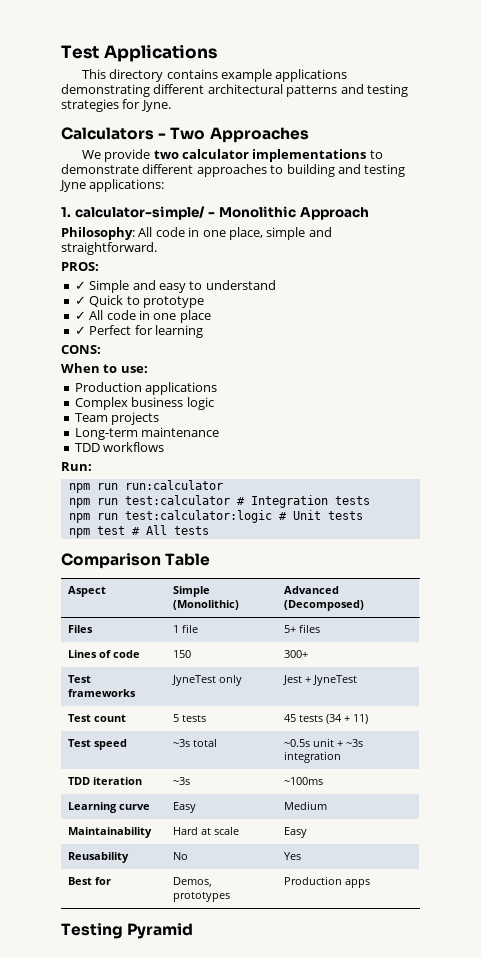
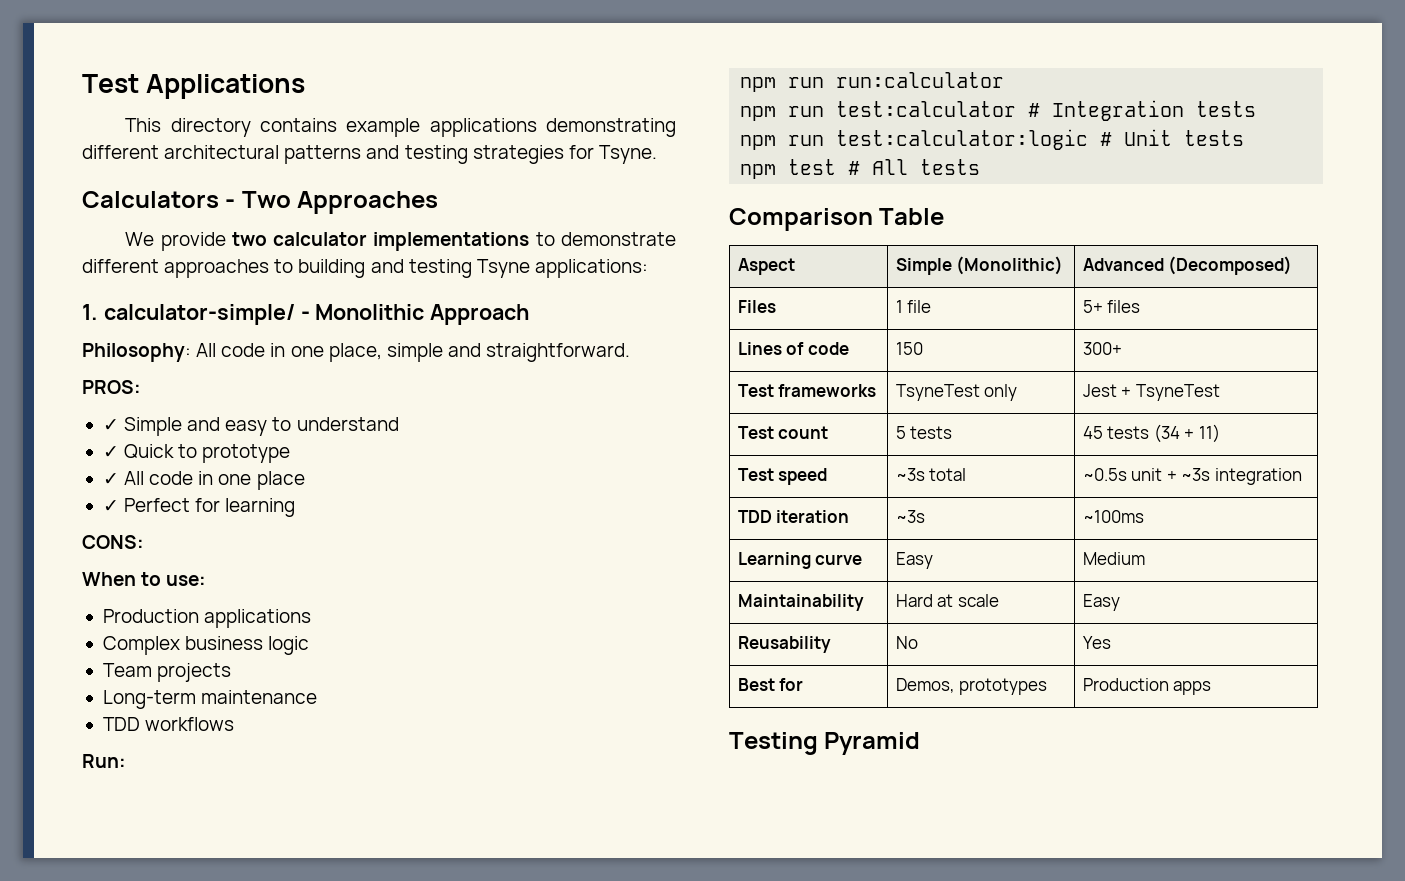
- This directory contains example applications demonstrating different architectural patterns and testing strategies for Jyne.
+ This directory contains example applications demonstrating different architectural patterns and testing strategies for Tsyne.
- We provide two calculator implementations to demonstrate different approaches to building and testing Jyne applications:
+ We provide two calculator implementations to demonstrate different approaches to building and testing Tsyne applications:
- Test frameworks | JyneTest only | Jest + JyneTest
+ Test frameworks | TsyneTest only | Jest + TsyneTest

